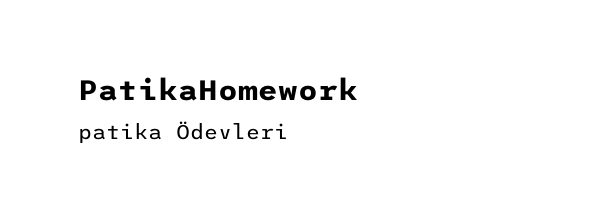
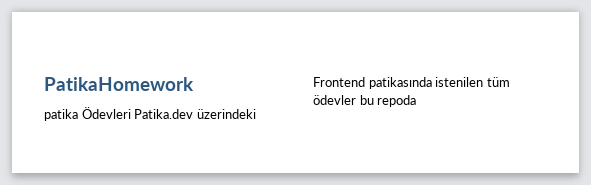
- patika Ödevleri
+ patika Ödevleri Patika.dev üzerindeki Frontend patikasında istenilen tüm ödevler bu repoda

